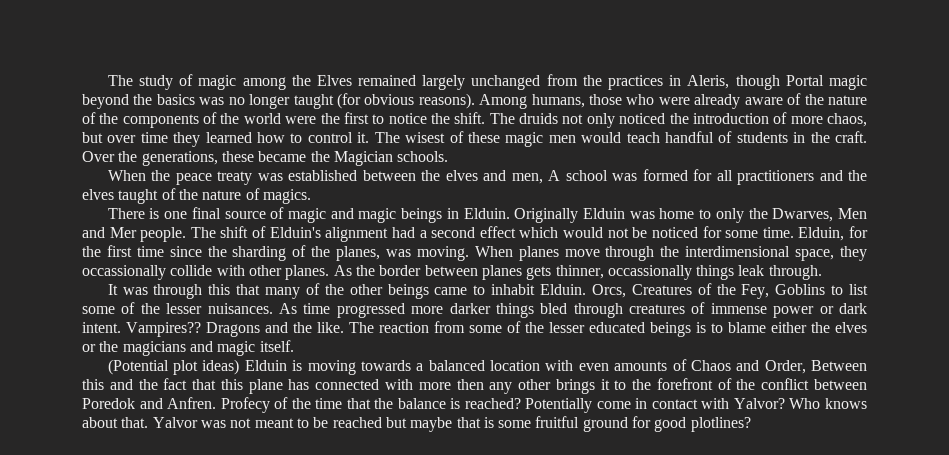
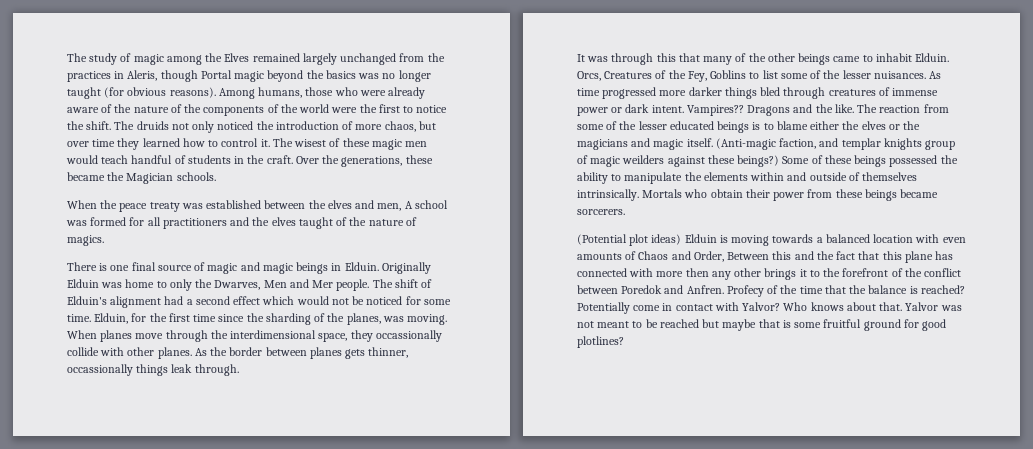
+ (Anti-magic faction, and templar knights group of magic weilders against these beings?) Some of these beings possessed the ability to manipulate the elements within and outside of themselves intrinsically. Mortals who obtain their power from these beings became sorcerers.

